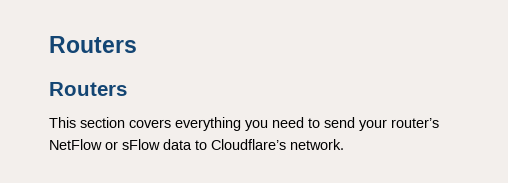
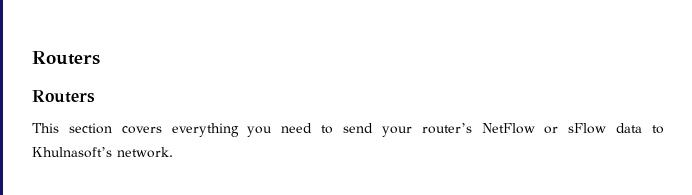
- This section covers everything you need to send your router’s NetFlow or sFlow data to Cloudflare’s network.
+ This section covers everything you need to send your router’s NetFlow or sFlow data to Khulnasoft’s network.

